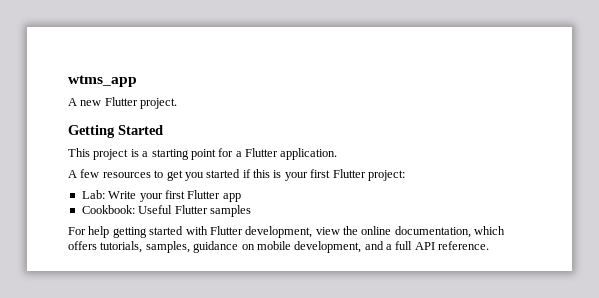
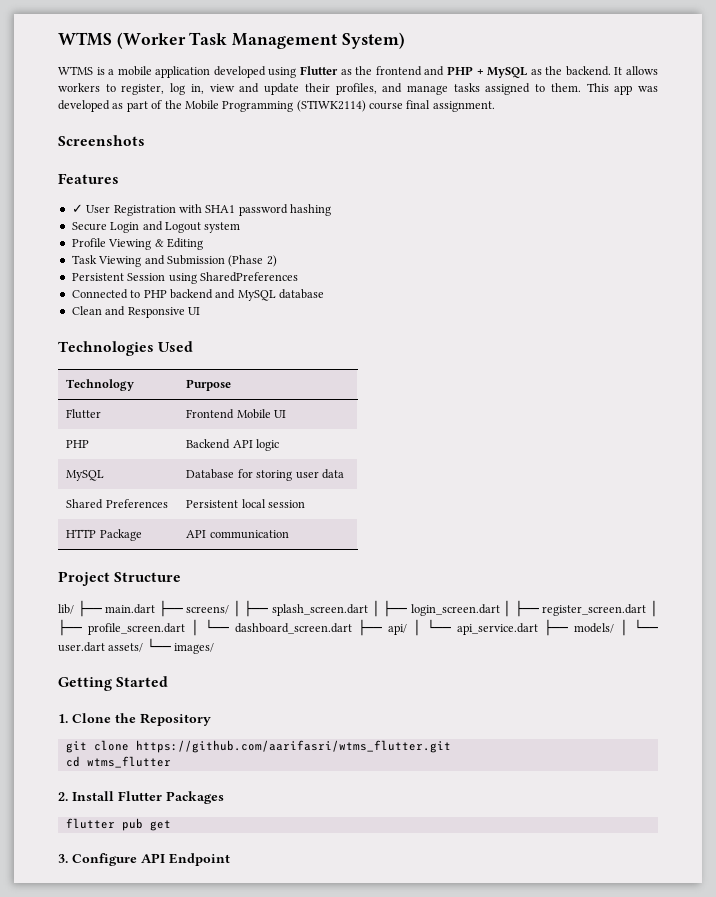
- wtms_app
- A new Flutter project.
+ WTMS (Worker Task Management System)
+ WTMS is a mobile application developed using Flutter as the frontend and PHP + MySQL as the backend. It allows workers to register, log in, view and update their profiles, and manage tasks assigned to them. This app was developed as part of the Mobile Programming (STIWK2114) course final assignment.
+ Screenshots
+ Features
+ ✓ User Registration with SHA1 password hashing
+ Secure Login and Logout system
+ Profile Viewing & Editing
+ Task Viewing and Submission (Phase 2)
+ Persistent Session using SharedPreferences
+ Connected to PHP backend and MySQL database
+ Clean and Responsive UI
+ Technologies Used
+ Technology | Purpose
+ Flutter | Frontend Mobile UI
+ PHP | Backend API logic
+ MySQL | Database for storing user data
+ Shared Preferences | Persistent local session
+ HTTP Package | API communication
+ Project Structure
+ lib/ ├── main.dart ├── screens/ │ ├── splash_screen.dart │ ├── login_screen.dart │ ├── register_screen.dart │ ├── profile_screen.dart │ └── dashboard_screen.dart ├── api/ │ └── api_service.dart ├── models/ │ └── user.dart assets/ └── images/
  Getting Started
- This project is a starting point for a Flutter application.
- A few resources to get you started if this is your first Flutter project:
- Lab: Write your first Flutter app
- Cookbook: Useful Flutter samples
- For help getting started with Flutter development, view the online documentation, which offers tutorials, samples, guidance on mobile development, and a full API reference.
+ 1. Clone the Repository
+ git clone https://github.com/aarifasri/wtms_flutter.git
+ cd wtms_flutter
+ 2. Install Flutter Packages
+ flutter pub get
+ 3. Configure API Endpoint

